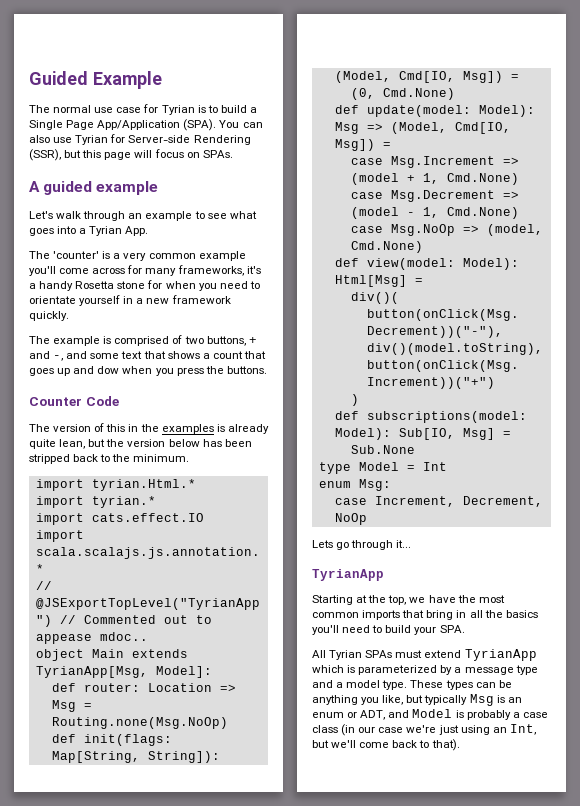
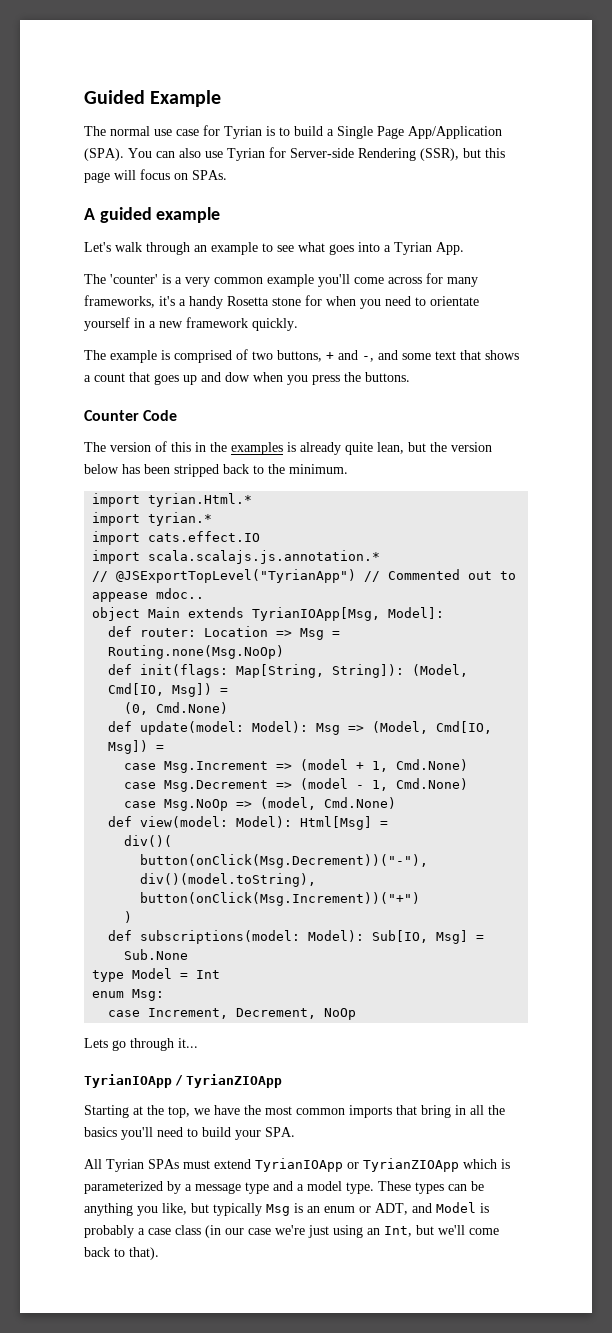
- object Main extends TyrianApp[Msg, Model]:
+ object Main extends TyrianIOApp[Msg, Model]:
  Lets go through it...
- TyrianApp
+ TyrianIOApp / TyrianZIOApp
- All Tyrian SPAs must extend TyrianApp which is parameterized by a message type and a model type.
+ All Tyrian SPAs must extend TyrianIOApp or TyrianZIOApp which is parameterized by a message type and a model type.

